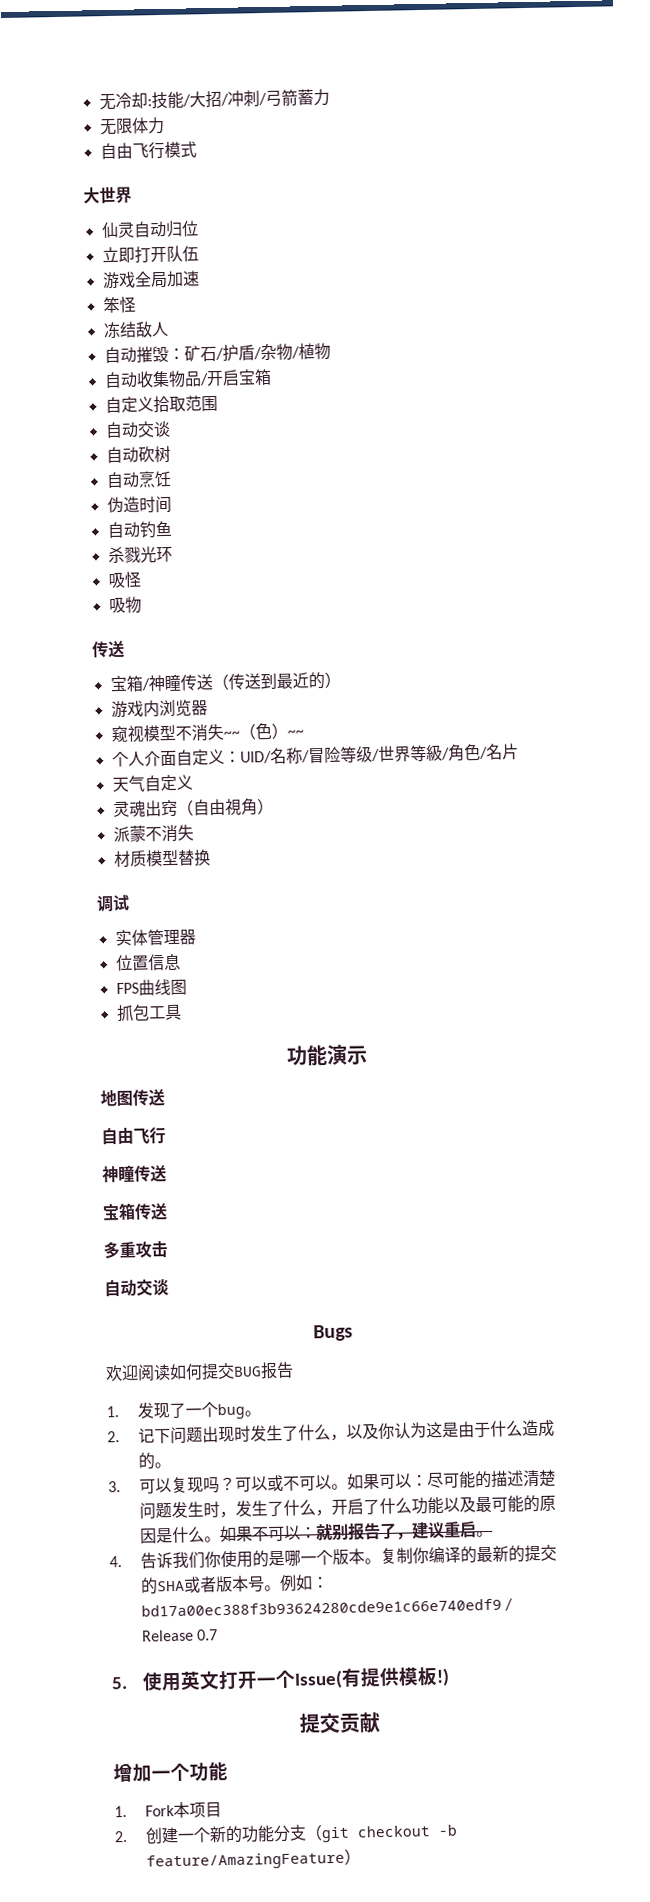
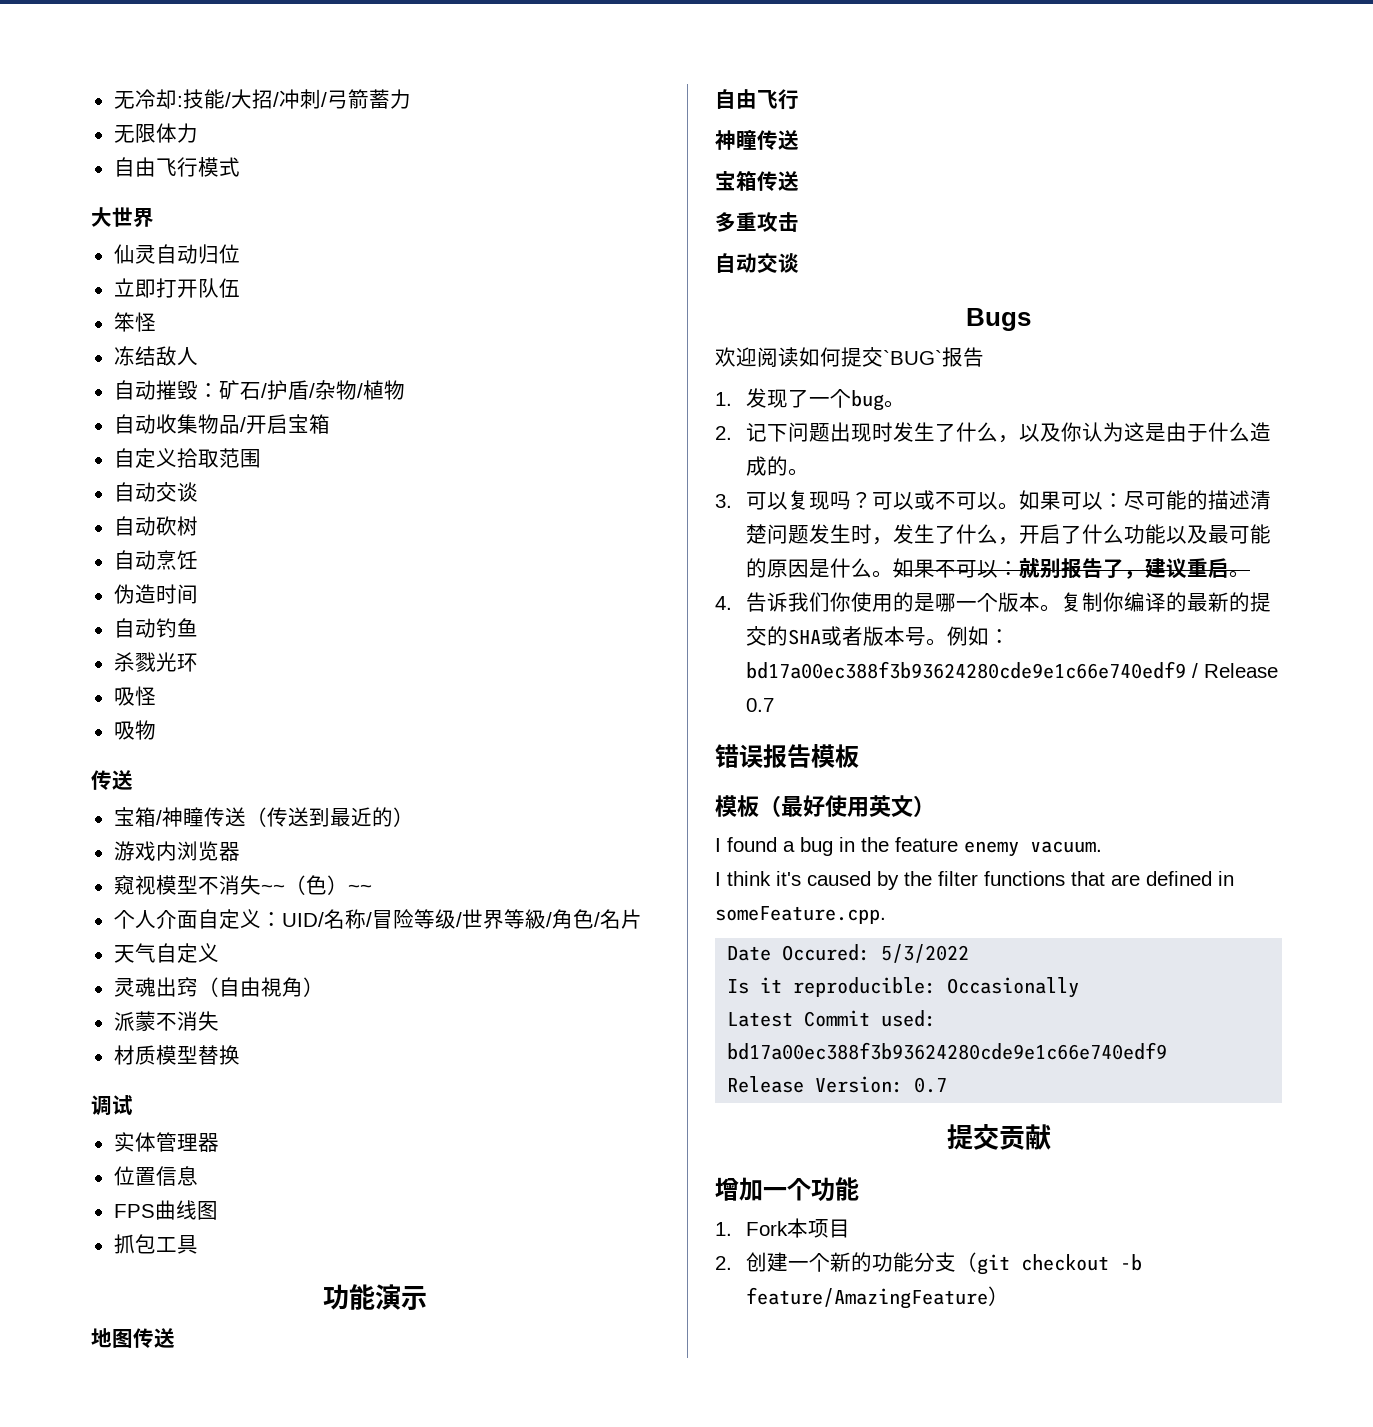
- 游戏全局加速
- 欢迎阅读如何提交BUG报告
+ 欢迎阅读如何提交`BUG`报告
- 5.使用英文打开一个Issue(有提供模板!)
+ 错误报告模板
+ 模板（最好使用英文）
+ I found a bug in the feature enemy vacuum.
+ I think it's caused by the filter functions that are defined in someFeature.cpp.
+ Date Occured: 5/3/2022
+ Is it reproducible: Occasionally
+ Latest Commit used: bd17a00ec388f3b93624280cde9e1c66e740edf9
+ Release Version: 0.7

